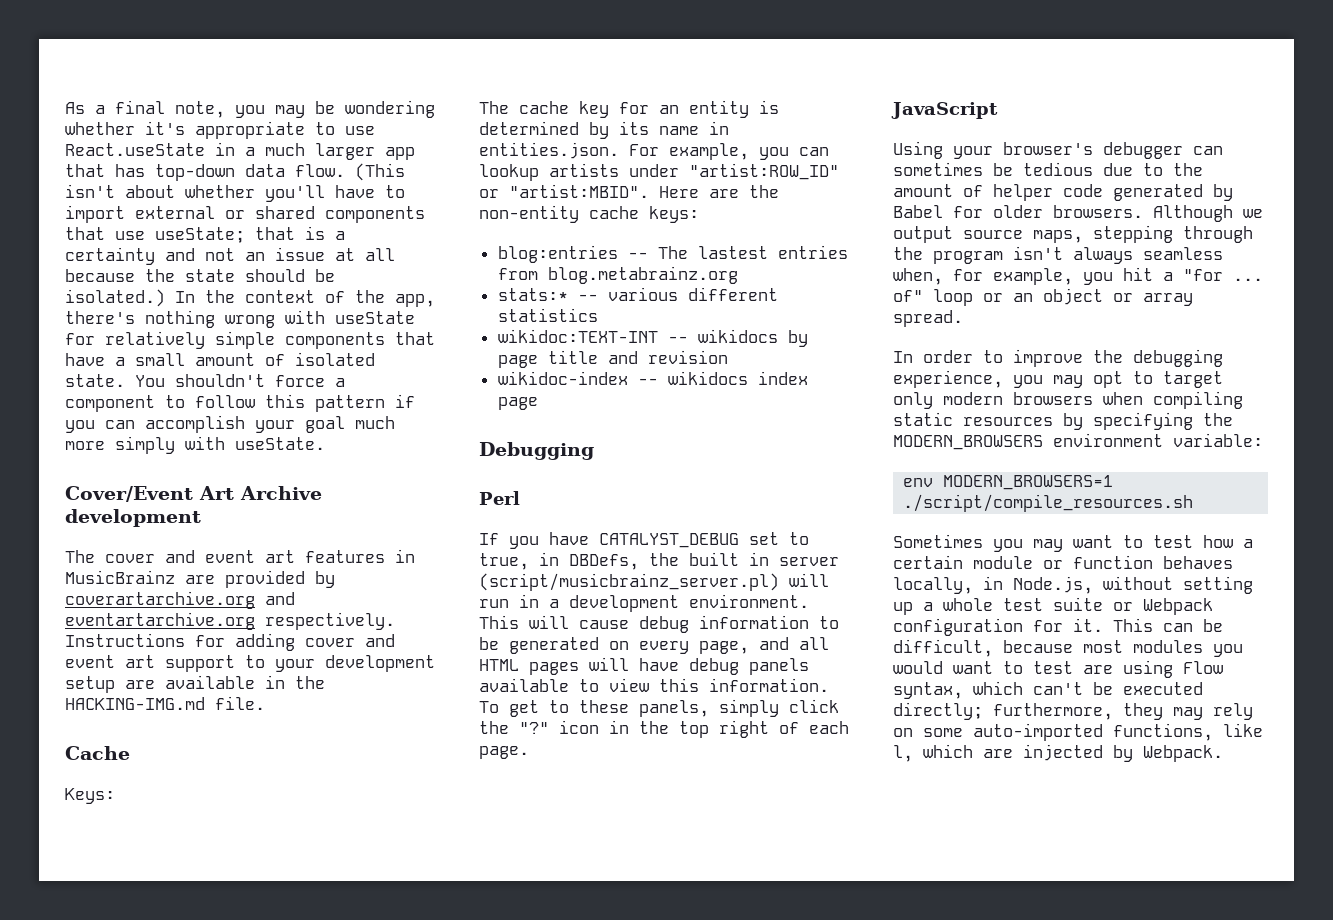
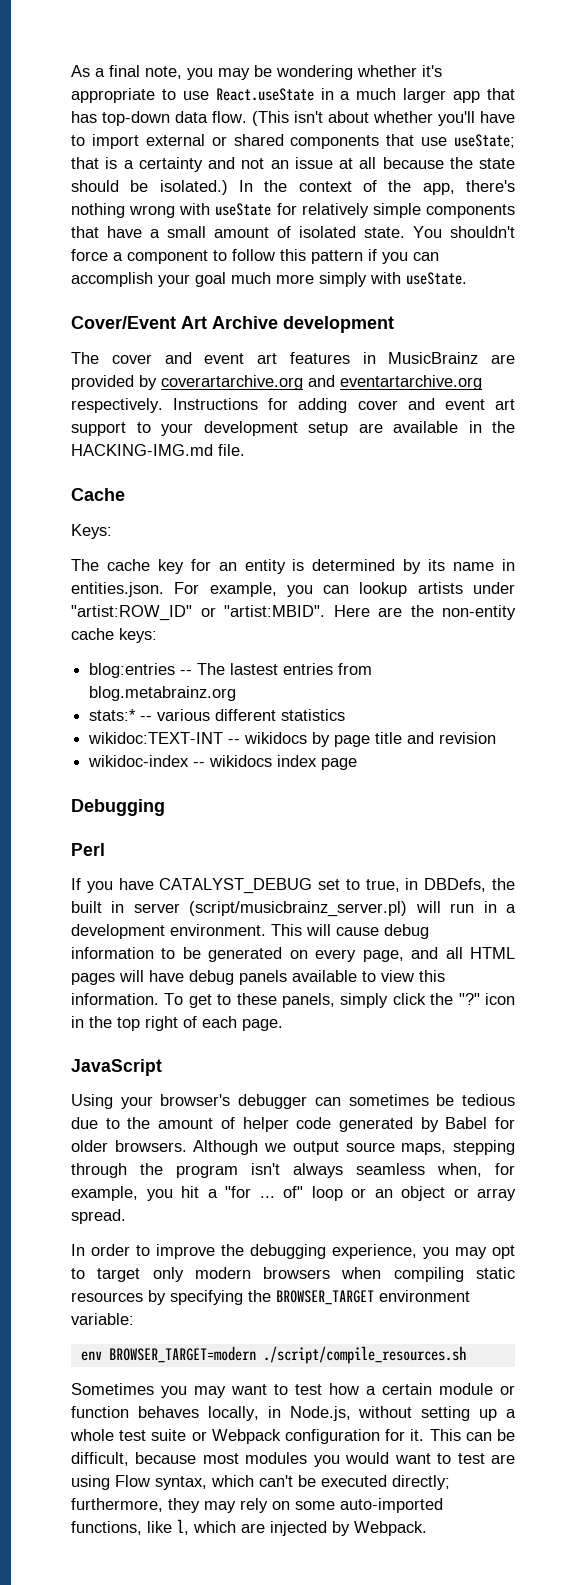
- In order to improve the debugging experience, you may opt to target only modern browsers when compiling static resources by specifying the MODERN_BROWSERS environment variable:
+ In order to improve the debugging experience, you may opt to target only modern browsers when compiling static resources by specifying the BROWSER_TARGET environment variable:
- env MODERN_BROWSERS=1 ./script/compile_resources.sh
+ env BROWSER_TARGET=modern ./script/compile_resources.sh

